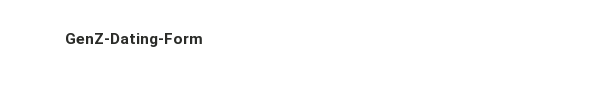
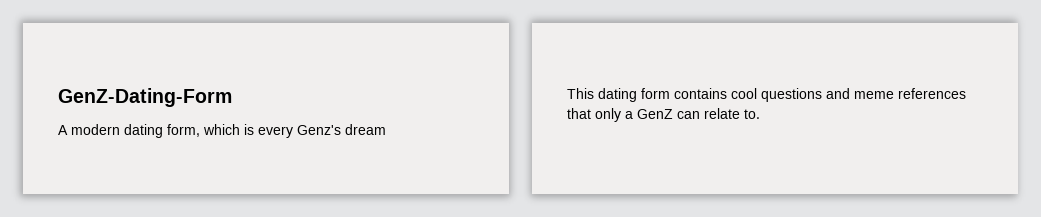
+ A modern dating form, which is every Genz's dream
+ This dating form contains cool questions and meme references that only a GenZ can relate to.

